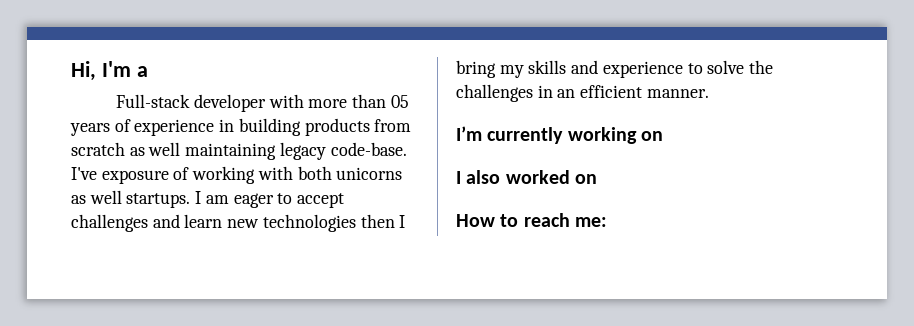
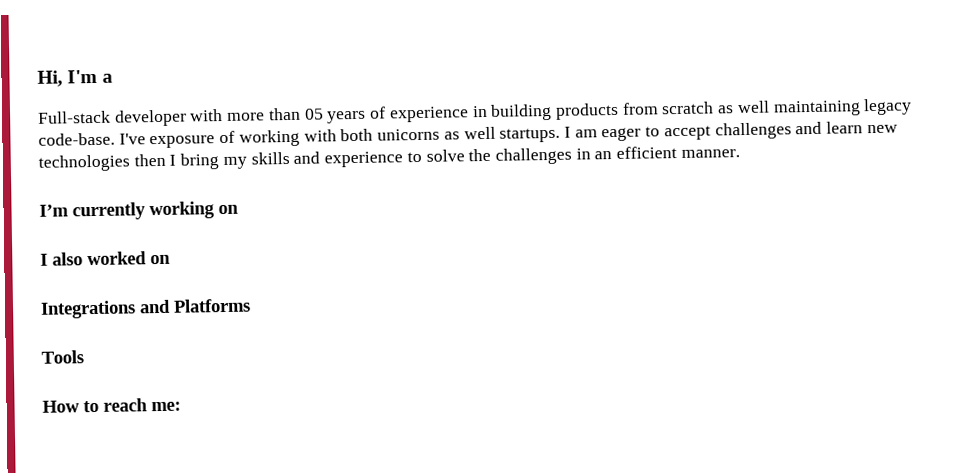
+ Integrations and Platforms
+ Tools

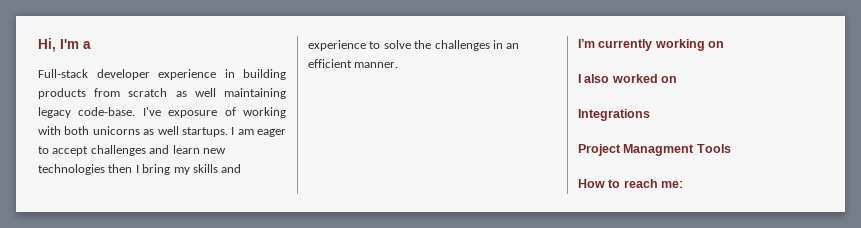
- Full-stack developer with more than 05 years of experience in building products from scratch as well maintaining legacy code-base.
+ Full-stack developer experience in building products from scratch as well maintaining legacy code-base.
- Integrations and Platforms
- Tools
+ Integrations
+ Project Managment Tools

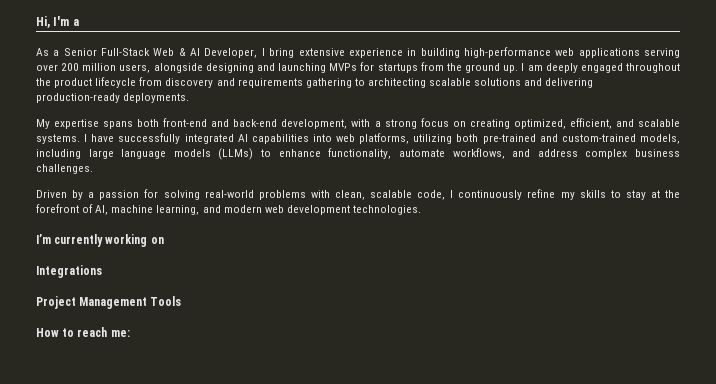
- Full-stack developer experience in building products from scratch as well maintaining legacy code-base. I've exposure of working with both unicorns as well startups. I am eager to accept challenges and learn new technologies then I bring my skills and experience to solve the challenges in an efficient manner.
+ As a Senior Full-Stack Web & AI Developer, I bring extensive experience in building high-performance web applications serving over 200 million users, alongside designing and launching MVPs for startups from the ground up. I am deeply engaged throughout the product lifecycle from discovery and requirements gathering to architecting scalable solutions and delivering production-ready deployments.
+ My expertise spans both front-end and back-end development, with a strong focus on creating optimized, efficient, and scalable systems. I have successfully integrated AI capabilities into web platforms, utilizing both pre-trained and custom-trained models, including large language models (LLMs) to enhance functionality, automate workflows, and address complex business challenges.
+ Driven by a passion for solving real-world problems with clean, scalable code, I continuously refine my skills to stay at the forefront of AI, machine learning, and modern web development technologies.
- I also worked on
- Project Managment Tools
+ Project Management Tools

